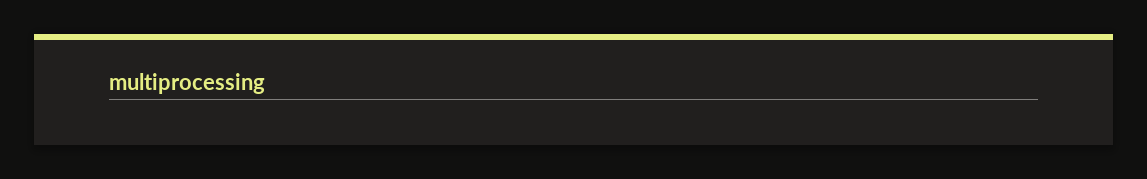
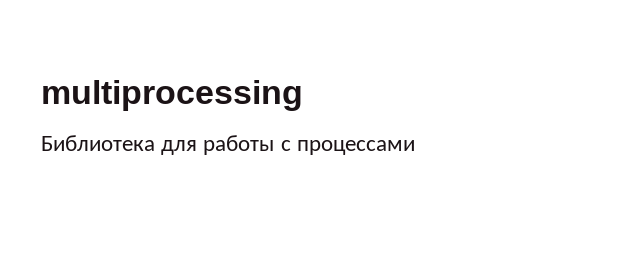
+ Библиотека для работы с процессами

